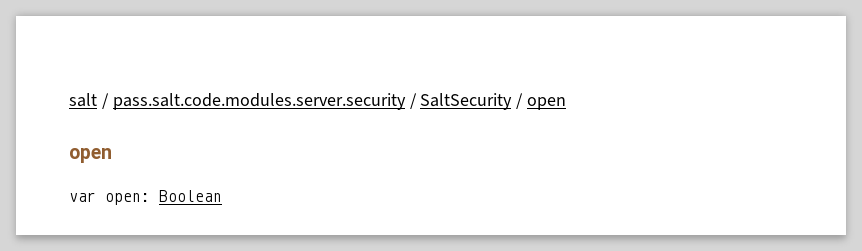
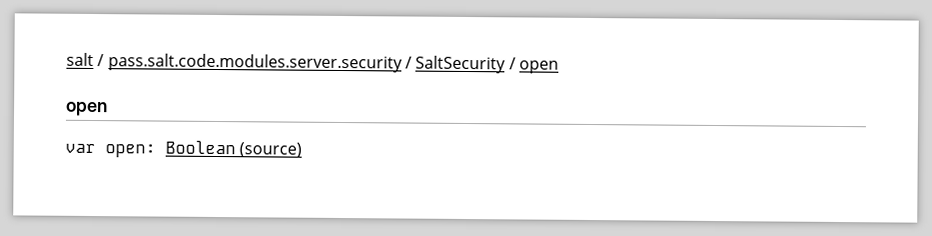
- var open: Boolean
+ var open: Boolean (source)

